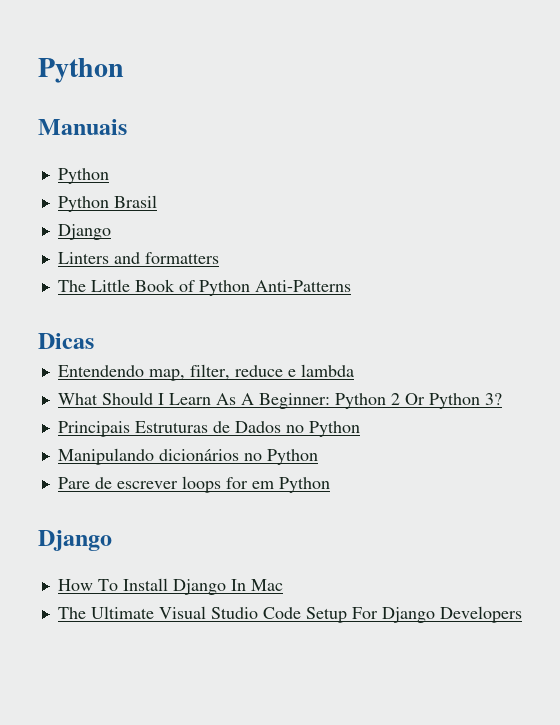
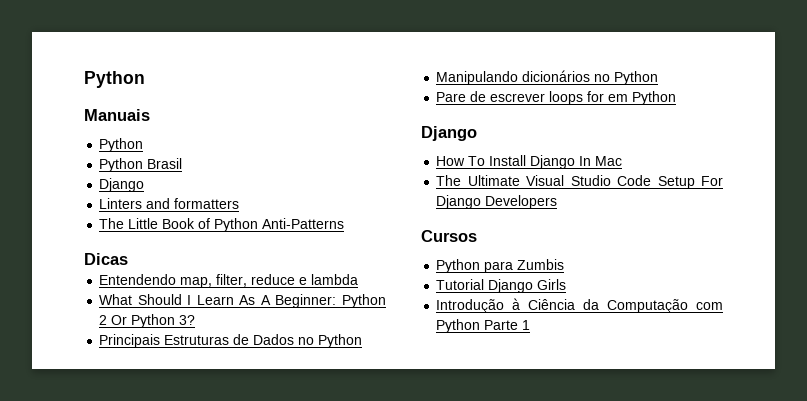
+ Cursos
+ Python para Zumbis
+ Tutorial Django Girls
+ Introdução à Ciência da Computação com Python Parte 1

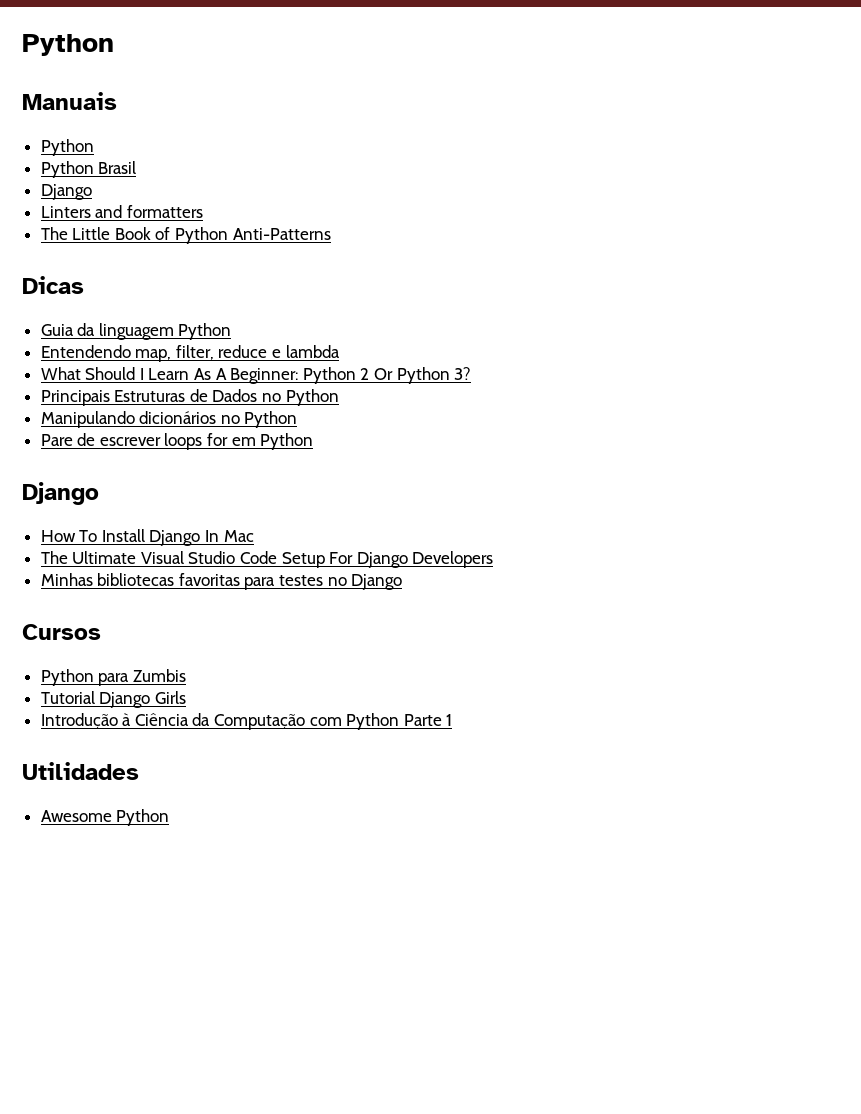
+ Guia da linguagem Python
+ Minhas bibliotecas favoritas para testes no Django
+ Utilidades
+ Awesome Python

